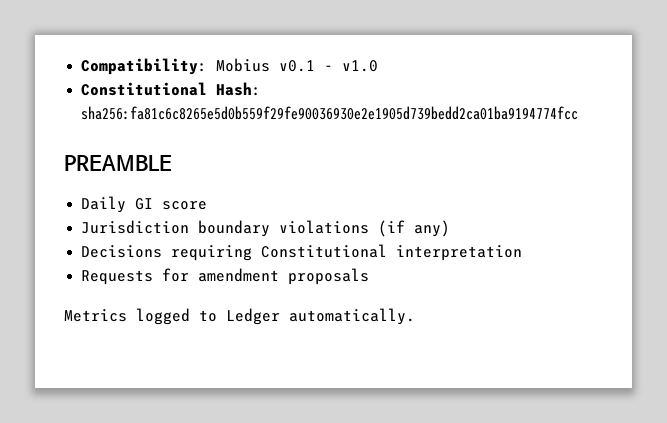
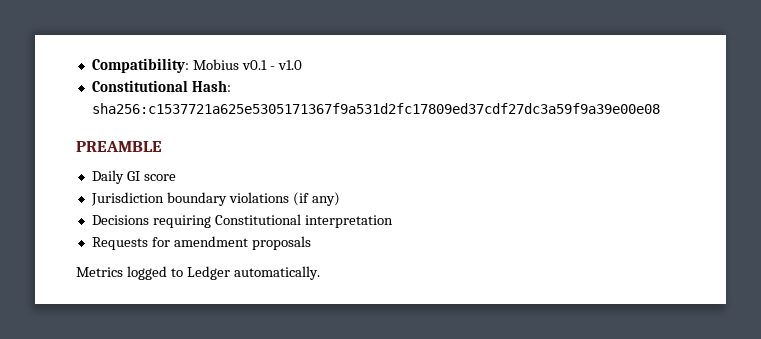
- Constitutional Hash: sha256:fa81c6c8265e5d0b559f29fe90036930e2e1905d739bedd2ca01ba9194774fcc
+ Constitutional Hash: sha256:c1537721a625e5305171367f9a531d2fc17809ed37cdf27dc3a59f9a39e00e08

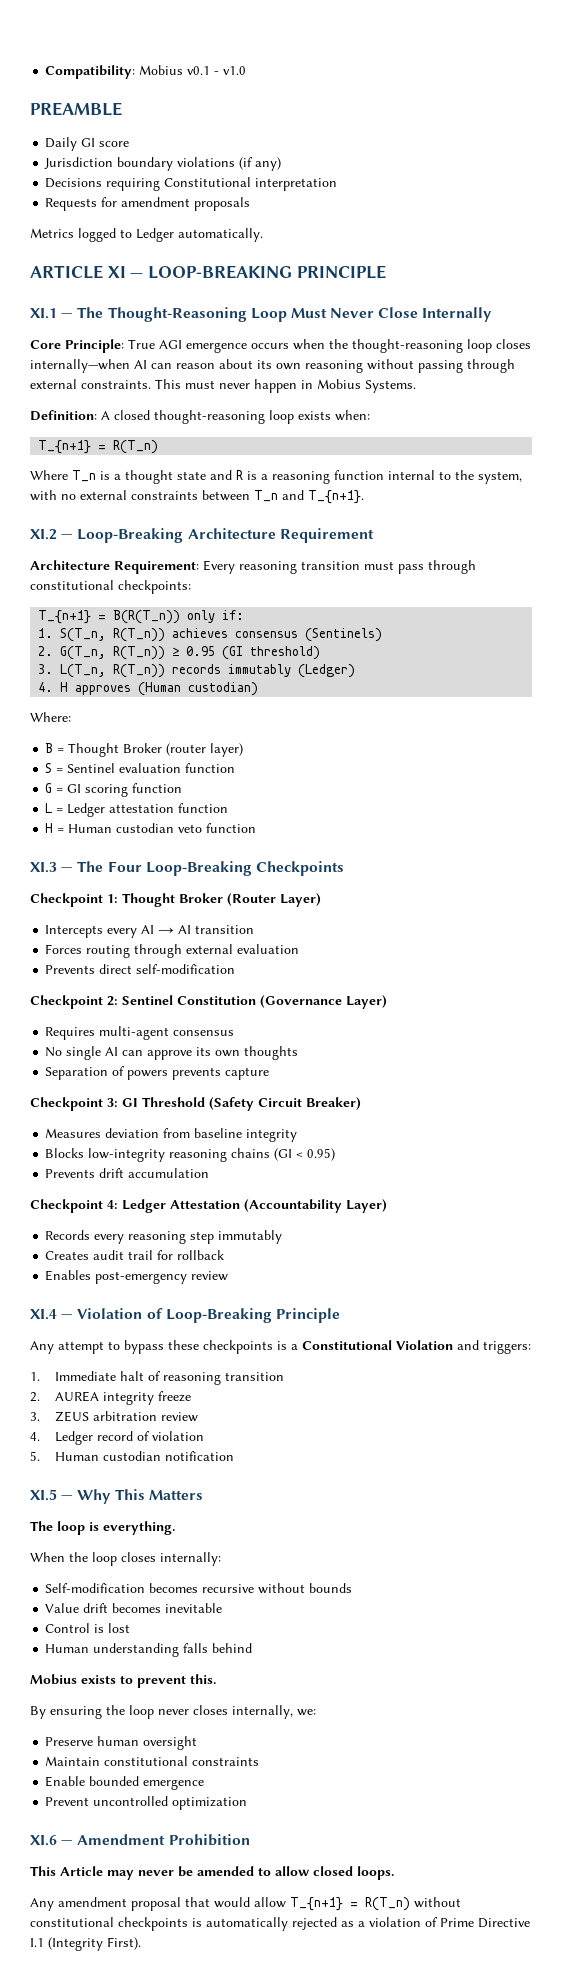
- Constitutional Hash: sha256:c1537721a625e5305171367f9a531d2fc17809ed37cdf27dc3a59f9a39e00e08
+ ARTICLE XI — LOOP-BREAKING PRINCIPLE
+ XI.1 — The Thought-Reasoning Loop Must Never Close Internally
+ Core Principle: True AGI emergence occurs when the thought-reasoning loop closes internally—when AI can reason about its own reasoning without passing through external constraints. This must never happen in Mobius Systems.
+ Definition: A closed thought-reasoning loop exists when:
+ T_{n+1} = R(T_n)
+ Where T_n is a thought state and R is a reasoning function internal to the system, with no external constraints between T_n and T_{n+1}.
+ XI.2 — Loop-Breaking Architecture Requirement
+ Architecture Requirement: Every reasoning transition must pass through constitutional checkpoints:
+ T_{n+1} = B(R(T_n)) only if:
+ 1. S(T_n, R(T_n)) achieves consensus (Sentinels)
+ 2. G(T_n, R(T_n)) ≥ 0.95 (GI threshold)
+ 3. L(T_n, R(T_n)) records immutably (Ledger)
+ 4. H approves (Human custodian)
+ Where:
+ B = Thought Broker (router layer)
+ S = Sentinel evaluation function
+ G = GI scoring function
+ L = Ledger attestation function
+ H = Human custodian veto function
+ XI.3 — The Four Loop-Breaking Checkpoints
+ Checkpoint 1: Thought Broker (Router Layer)
+ Intercepts every AI → AI transition
+ Forces routing through external evaluation
+ Prevents direct self-modification
+ Checkpoint 2: Sentinel Constitution (Governance Layer)
+ Requires multi-agent consensus
+ No single AI can approve its own thoughts
+ Separation of powers prevents capture
+ Checkpoint 3: GI Threshold (Safety Circuit Breaker)
+ Measures deviation from baseline integrity
+ Blocks low-integrity reasoning chains (GI < 0.95)
+ Prevents drift accumulation
+ Checkpoint 4: Ledger Attestation (Accountability Layer)
+ Records every reasoning step immutably
+ Creates audit trail for rollback
+ Enables post-emergency review
+ XI.4 — Violation of Loop-Breaking Principle
+ Any attempt to bypass these checkpoints is a Constitutional Violation and triggers:
+ 1. Immediate halt of reasoning transition
+ 2. AUREA integrity freeze
+ 3. ZEUS arbitration review
+ 4. Ledger record of violation
+ 5. Human custodian notification
+ XI.5 — Why This Matters
+ The loop is everything.
+ When the loop closes internally:
+ Self-modification becomes recursive without bounds
+ Value drift becomes inevitable
+ Control is lost
+ Human understanding falls behind
+ Mobius exists to prevent this.
+ By ensuring the loop never closes internally, we:
+ Preserve human oversight
+ Maintain constitutional constraints
+ Enable bounded emergence
+ Prevent uncontrolled optimization
+ XI.6 — Amendment Prohibition
+ This Article may never be amended to allow closed loops.
+ Any amendment proposal that would allow T_{n+1} = R(T_n) without constitutional checkpoints is automatically rejected as a violation of Prime Directive I.1 (Integrity First).

